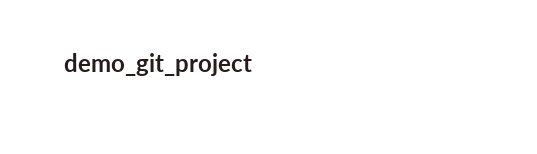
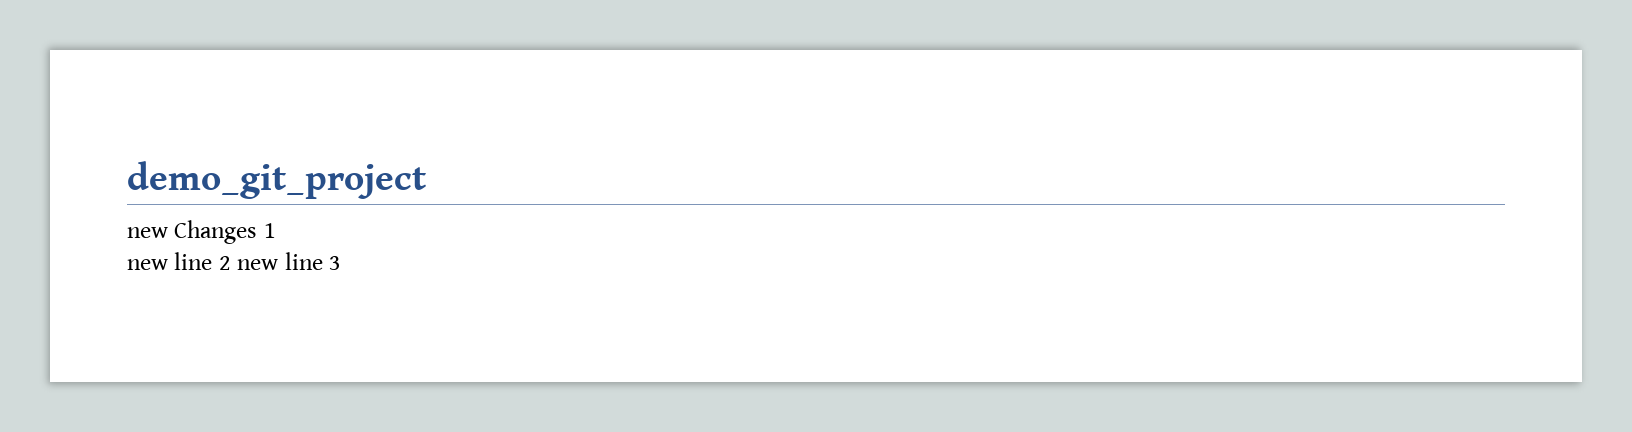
+ new Changes 1
+ new line 2 new line 3

